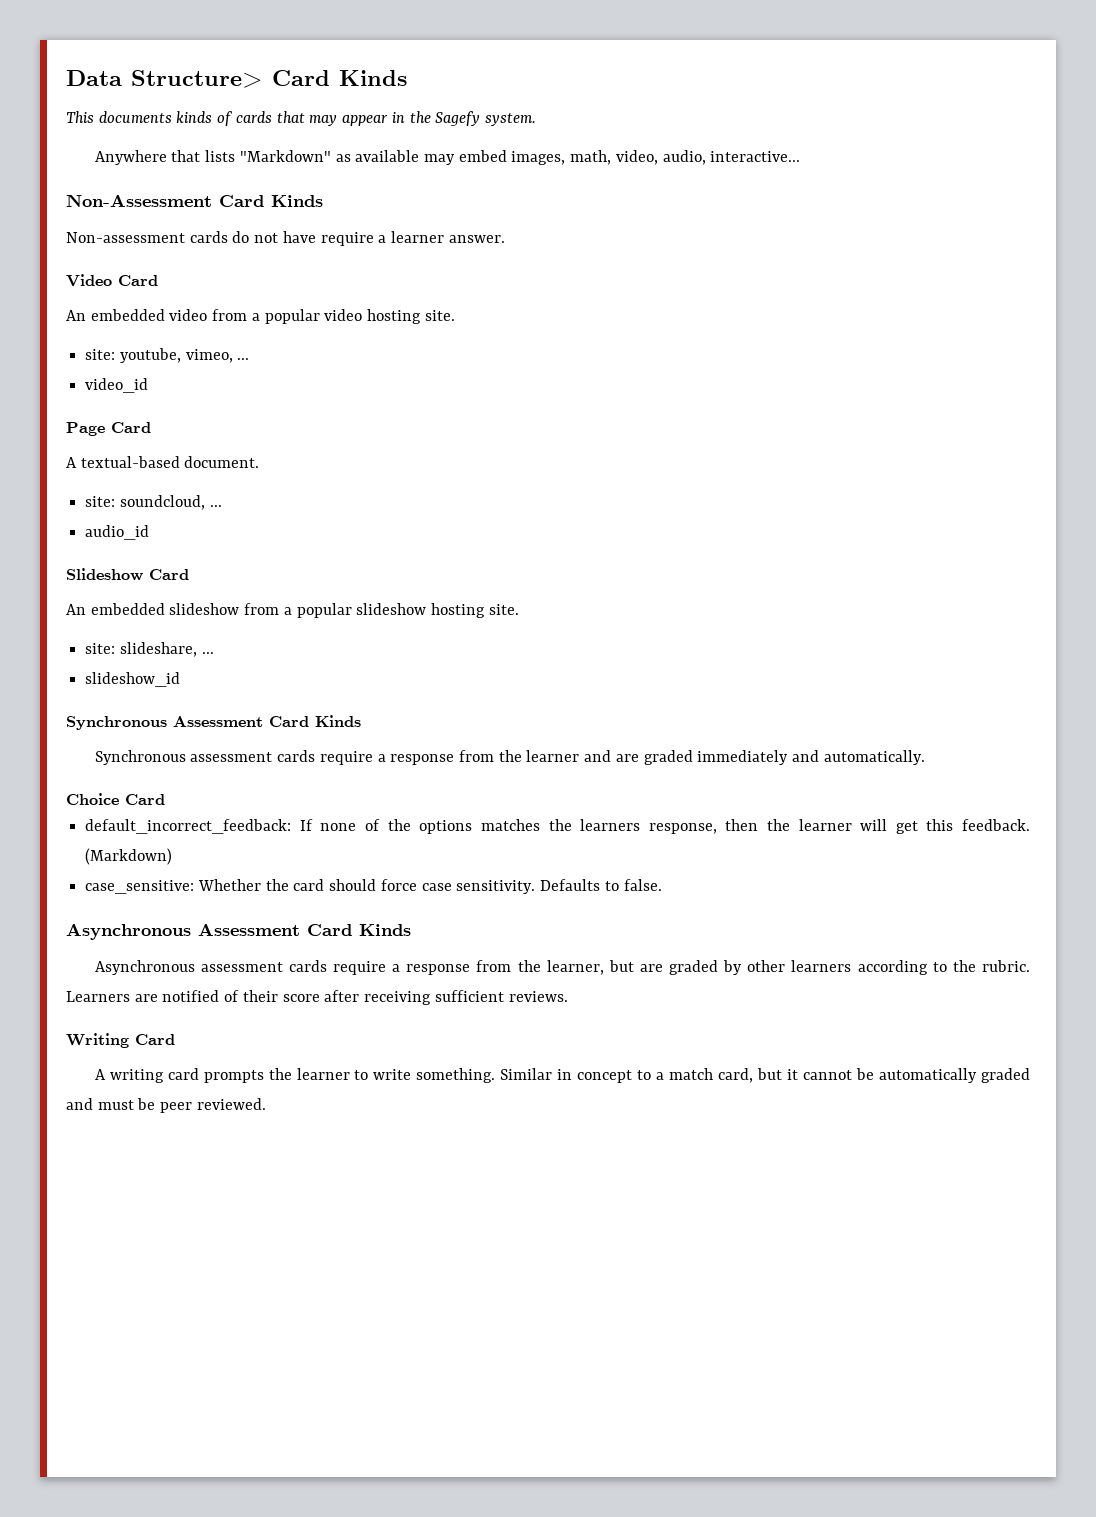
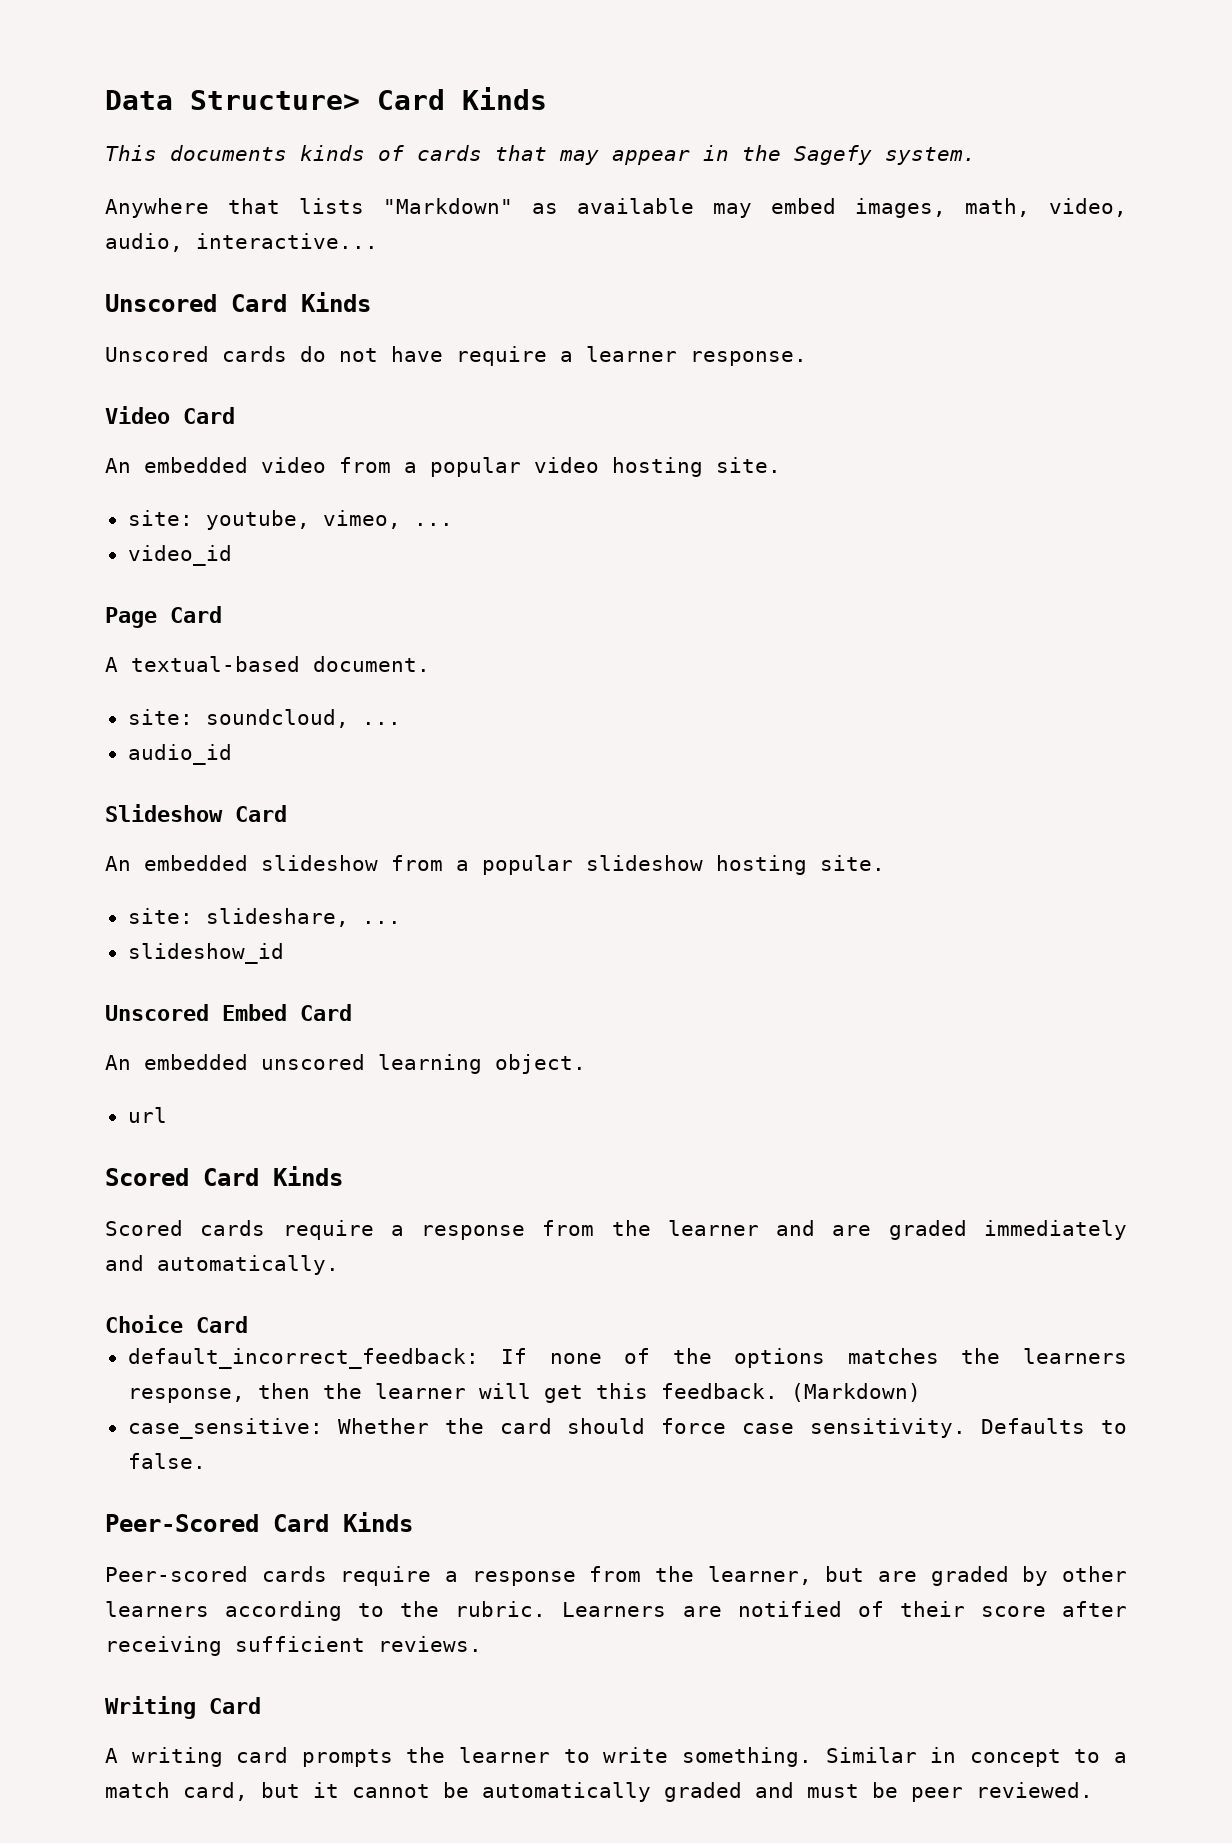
- Non-Assessment Card Kinds
- Non-assessment cards do not have require a learner answer.
+ Unscored Card Kinds
+ Unscored cards do not have require a learner response.
- Synchronous Assessment Card Kinds
- Synchronous assessment cards require a response from the learner and are graded immediately and automatically.
+ Unscored Embed Card
+ An embedded unscored learning object.
+ url
+ Scored Card Kinds
+ Scored cards require a response from the learner and are graded immediately and automatically.
- Asynchronous Assessment Card Kinds
- Asynchronous assessment cards require a response from the learner, but are graded by other learners according to the rubric.
+ Peer-Scored Card Kinds
+ Peer-scored cards require a response from the learner, but are graded by other learners according to the rubric.

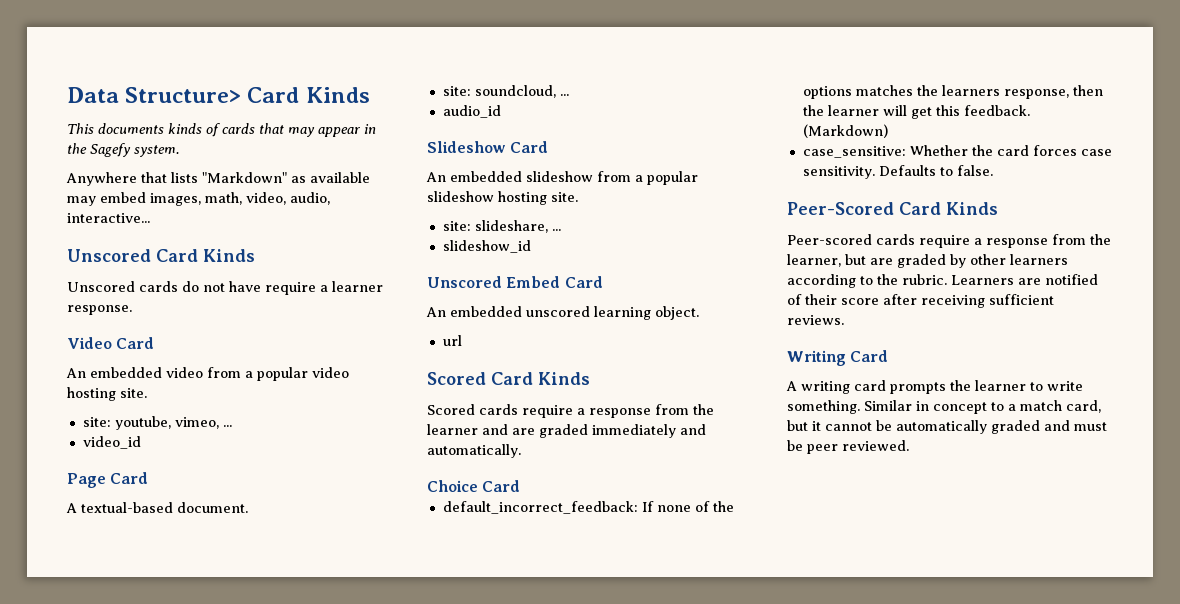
- case_sensitive: Whether the card should force case sensitivity.
+ case_sensitive: Whether the card forces case sensitivity.

